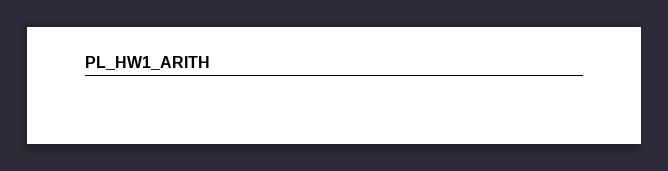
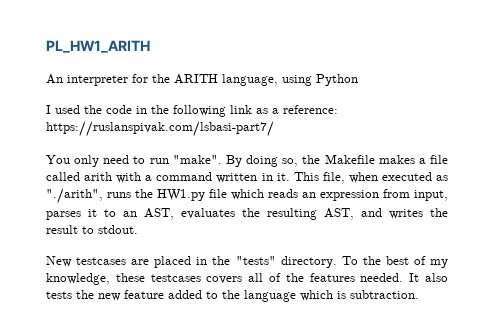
+ An interpreter for the ARITH language, using Python
+ I used the code in the following link as a reference: https://ruslanspivak.com/lsbasi-part7/
+ You only need to run "make". By doing so, the Makefile makes a file called arith with a command written in it. This file, when executed as "./arith", runs the HW1.py file which reads an expression from input, parses it to an AST, evaluates the resulting AST, and writes the result to stdout.
+ New testcases are placed in the "tests" directory. To the best of my knowledge, these testcases covers all of the features needed. It also tests the new feature added to the language which is subtraction.

